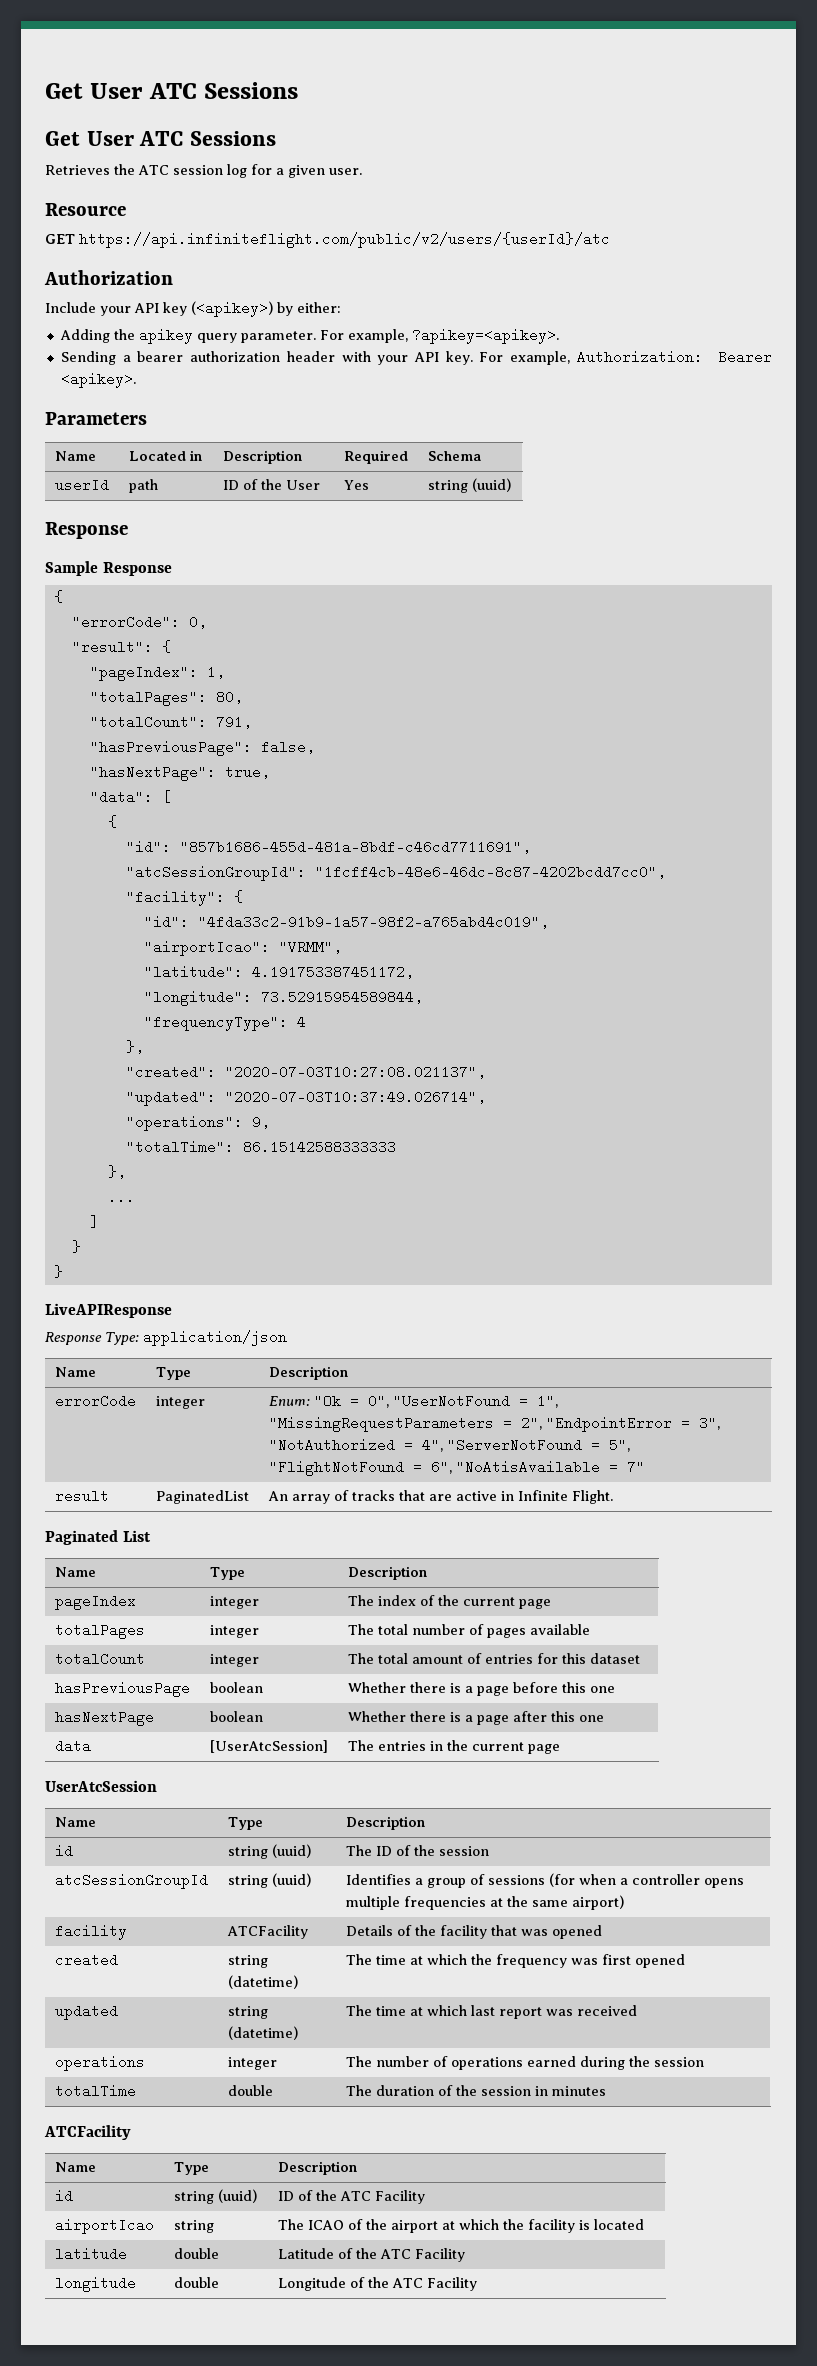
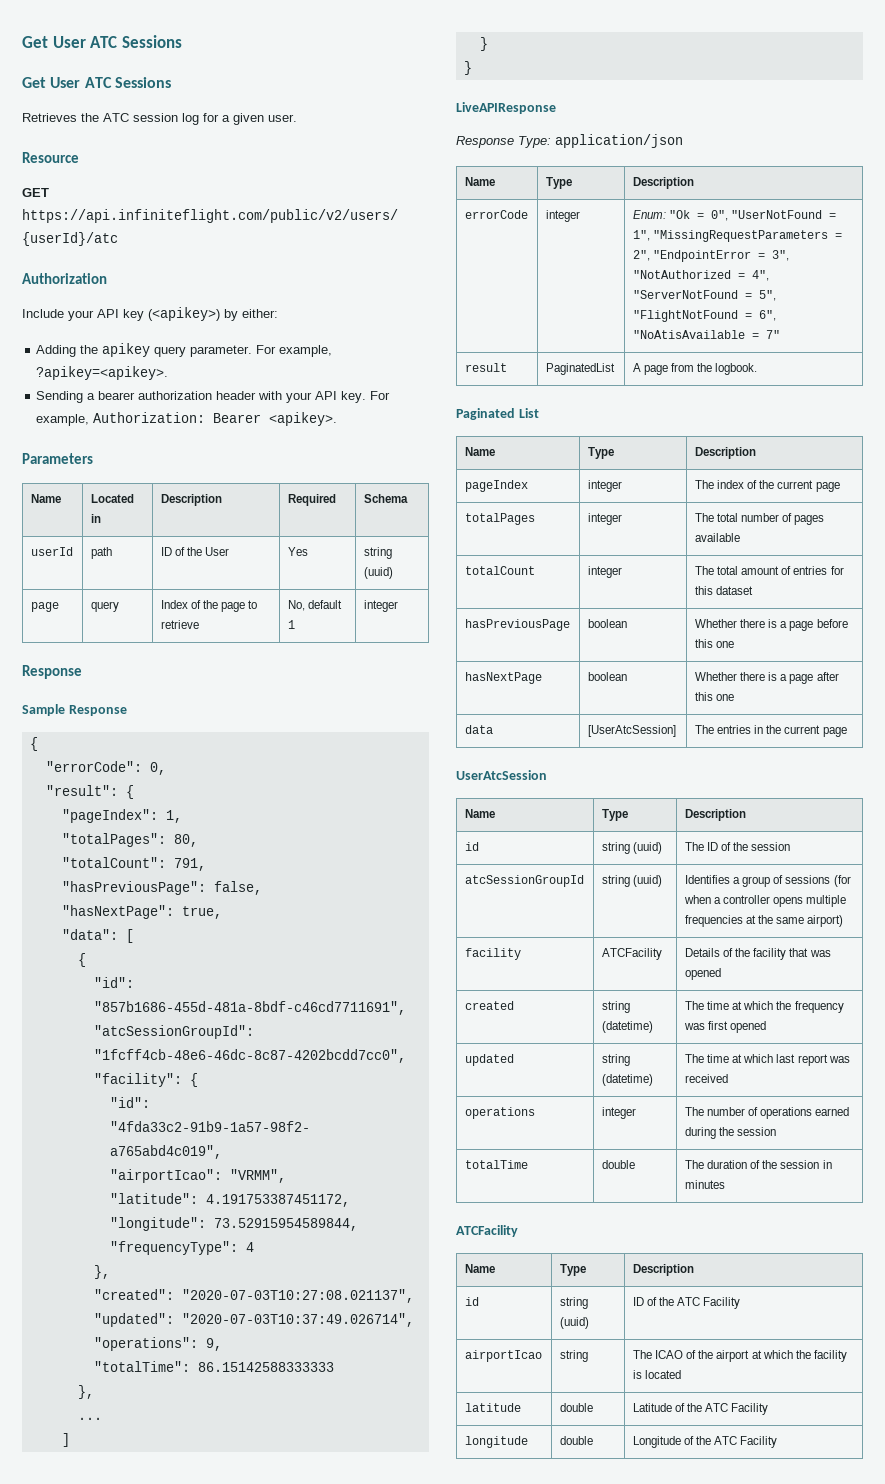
+ page | query | Index of the page to retrieve | No, default 1 | integer
- result | PaginatedList | An array of tracks that are active in Infinite Flight.
+ result | PaginatedList | A page from the logbook.

